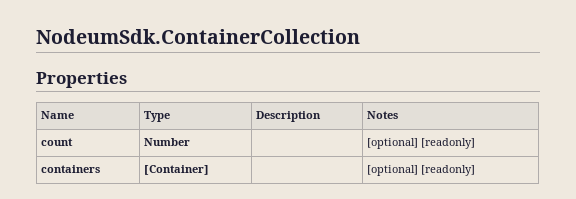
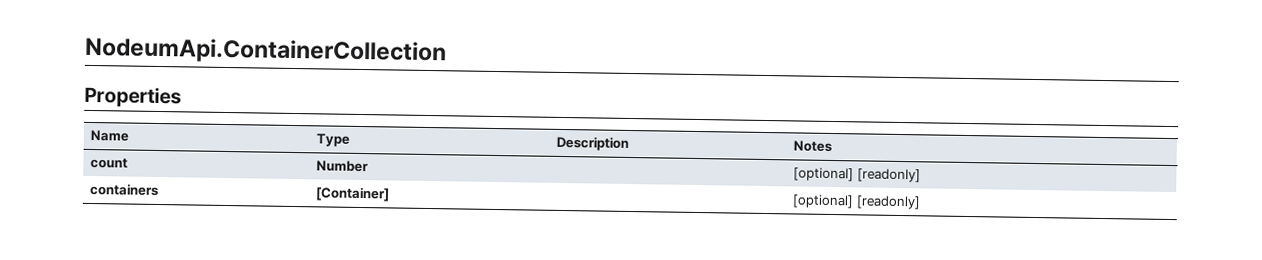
- NodeumSdk.ContainerCollection
+ NodeumApi.ContainerCollection

